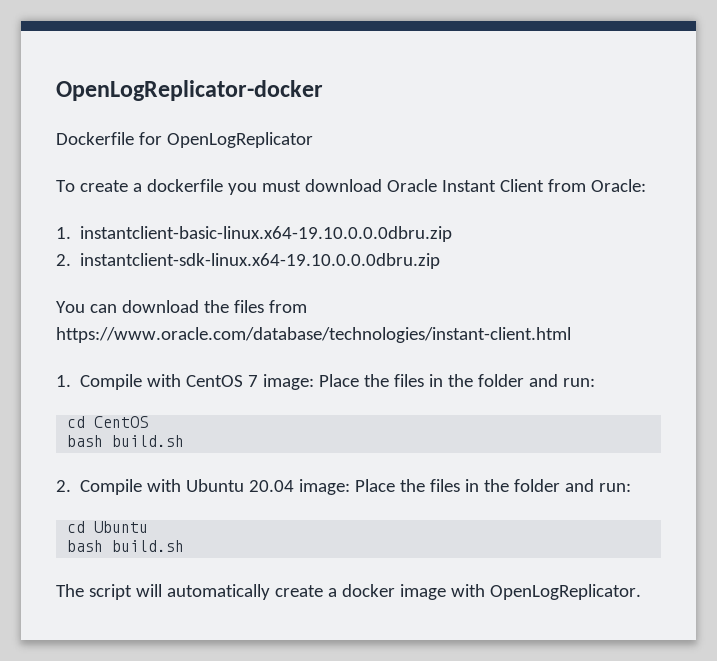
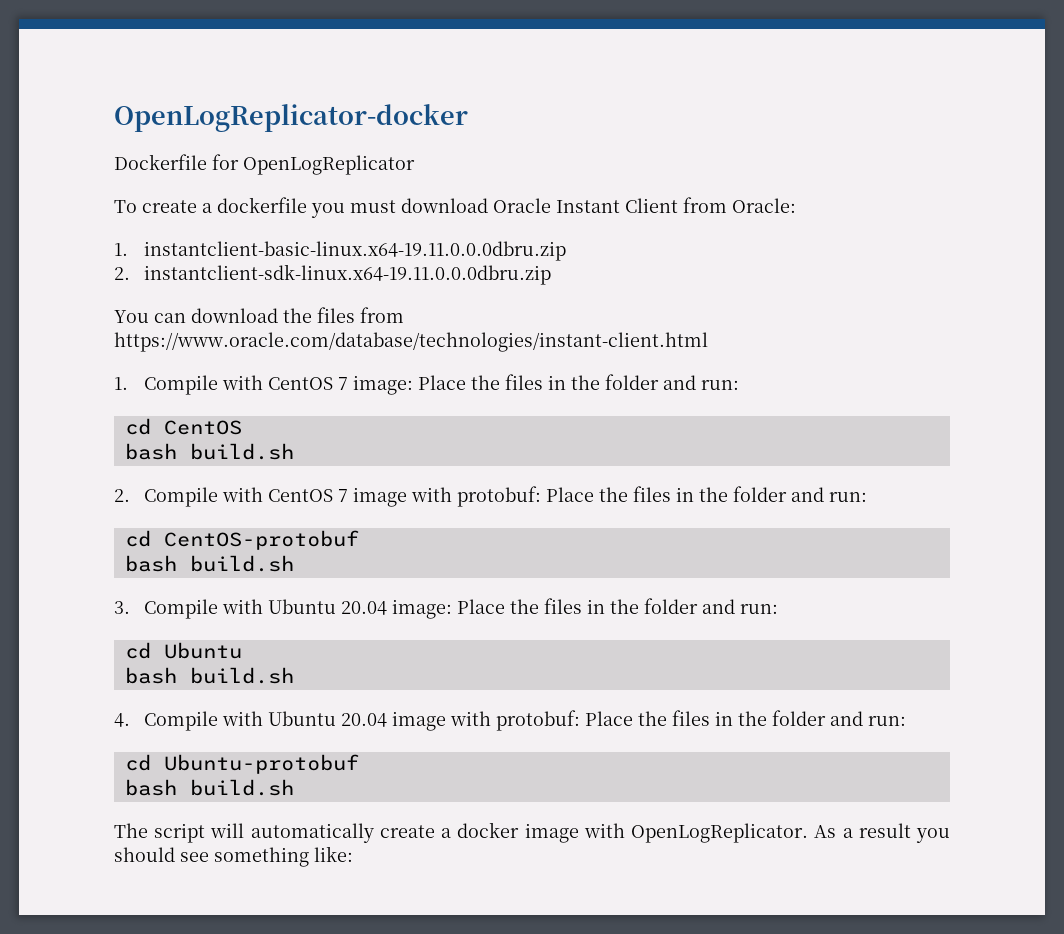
- 1. instantclient-basic-linux.x64-19.10.0.0.0dbru.zip
- 2. instantclient-sdk-linux.x64-19.10.0.0.0dbru.zip
+ 1. instantclient-basic-linux.x64-19.11.0.0.0dbru.zip
+ 2. instantclient-sdk-linux.x64-19.11.0.0.0dbru.zip
- 2. Compile with Ubuntu 20.04 image: Place the files in the folder and run:
+ 2. Compile with CentOS 7 image with protobuf: Place the files in the folder and run:
+ cd CentOS-protobuf
+ bash build.sh
+ 3. Compile with Ubuntu 20.04 image: Place the files in the folder and run:
+ 4. Compile with Ubuntu 20.04 image with protobuf: Place the files in the folder and run:
+ cd Ubuntu-protobuf
+ bash build.sh
+ As a result you should see something like:

